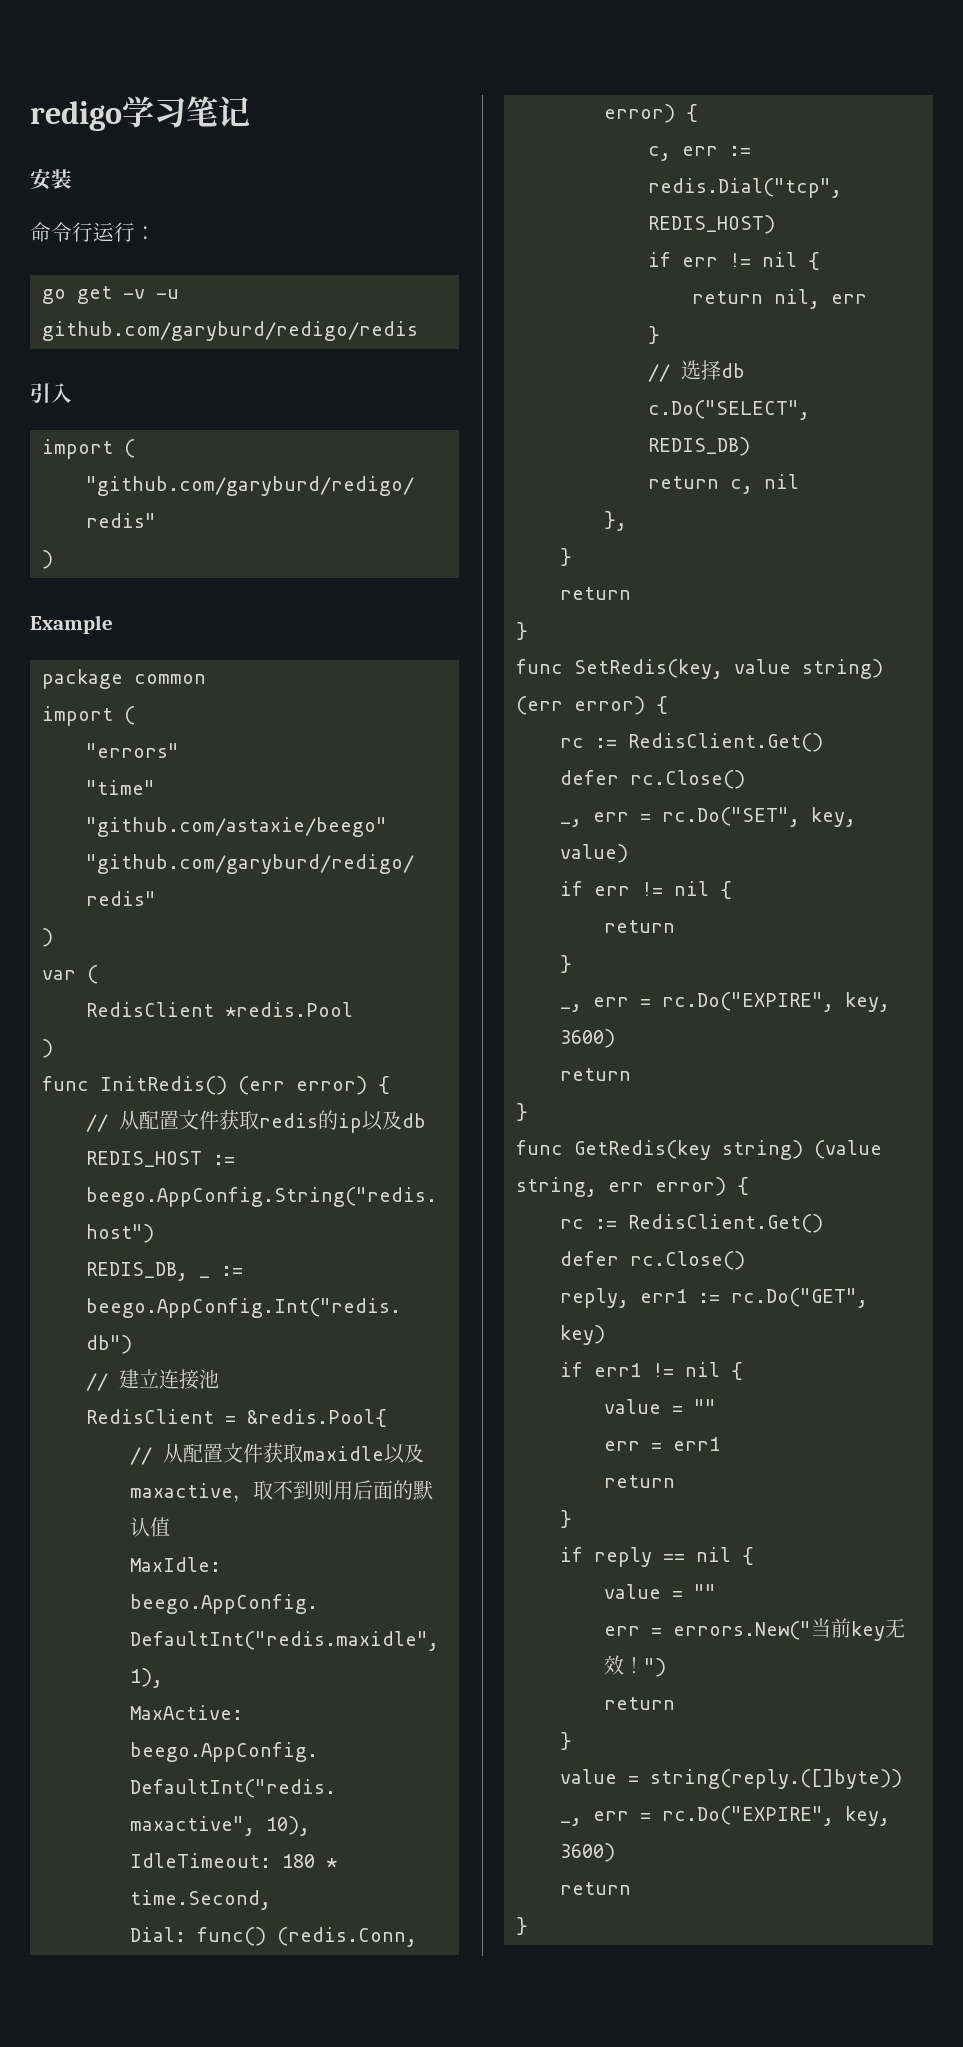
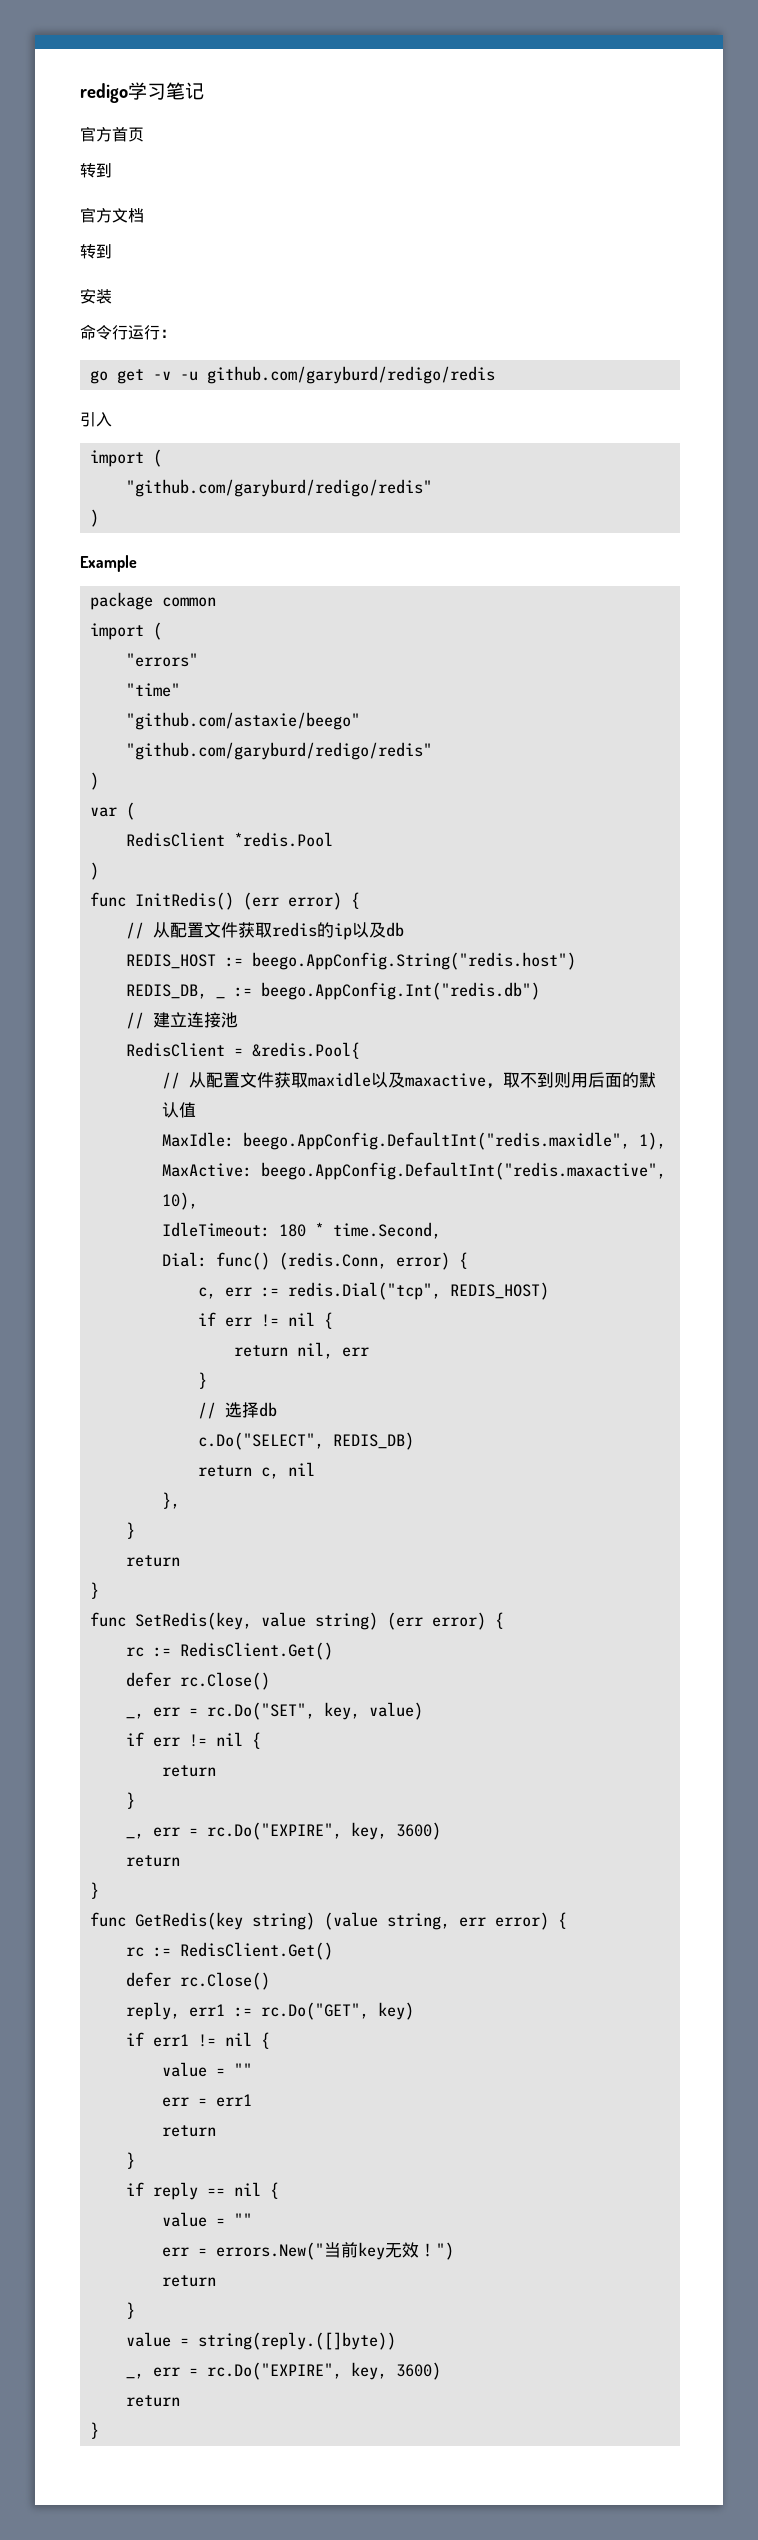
+ 官方首页
+ 转到
+ 官方文档
+ 转到

